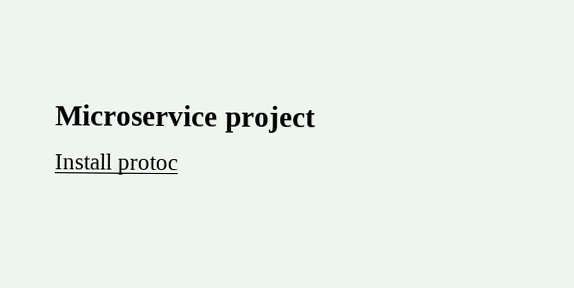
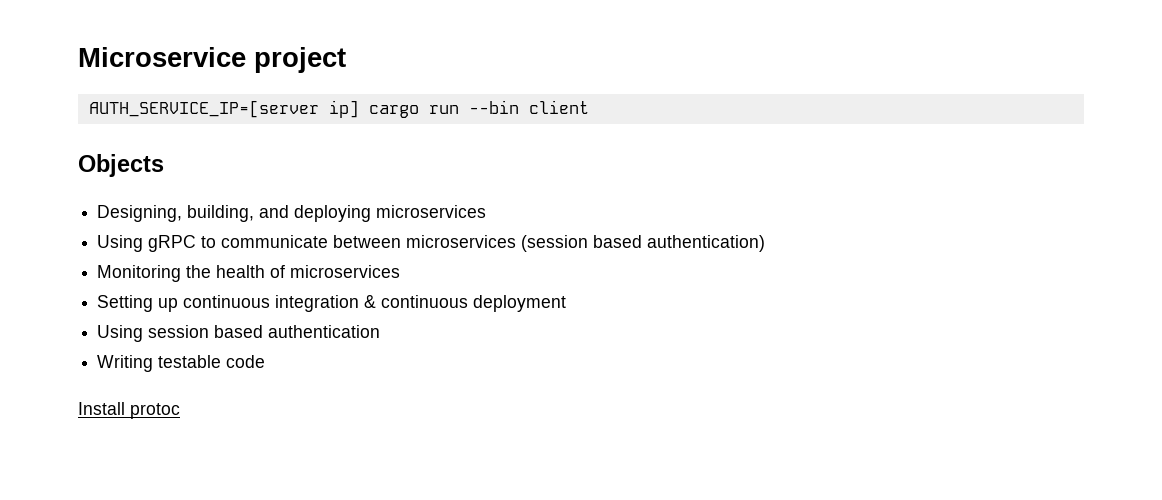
+ AUTH_SERVICE_IP=[server ip] cargo run --bin client
+ Objects
+ Designing, building, and deploying microservices
+ Using gRPC to communicate between microservices (session based authentication)
+ Monitoring the health of microservices
+ Setting up continuous integration & continuous deployment
+ Using session based authentication
+ Writing testable code

